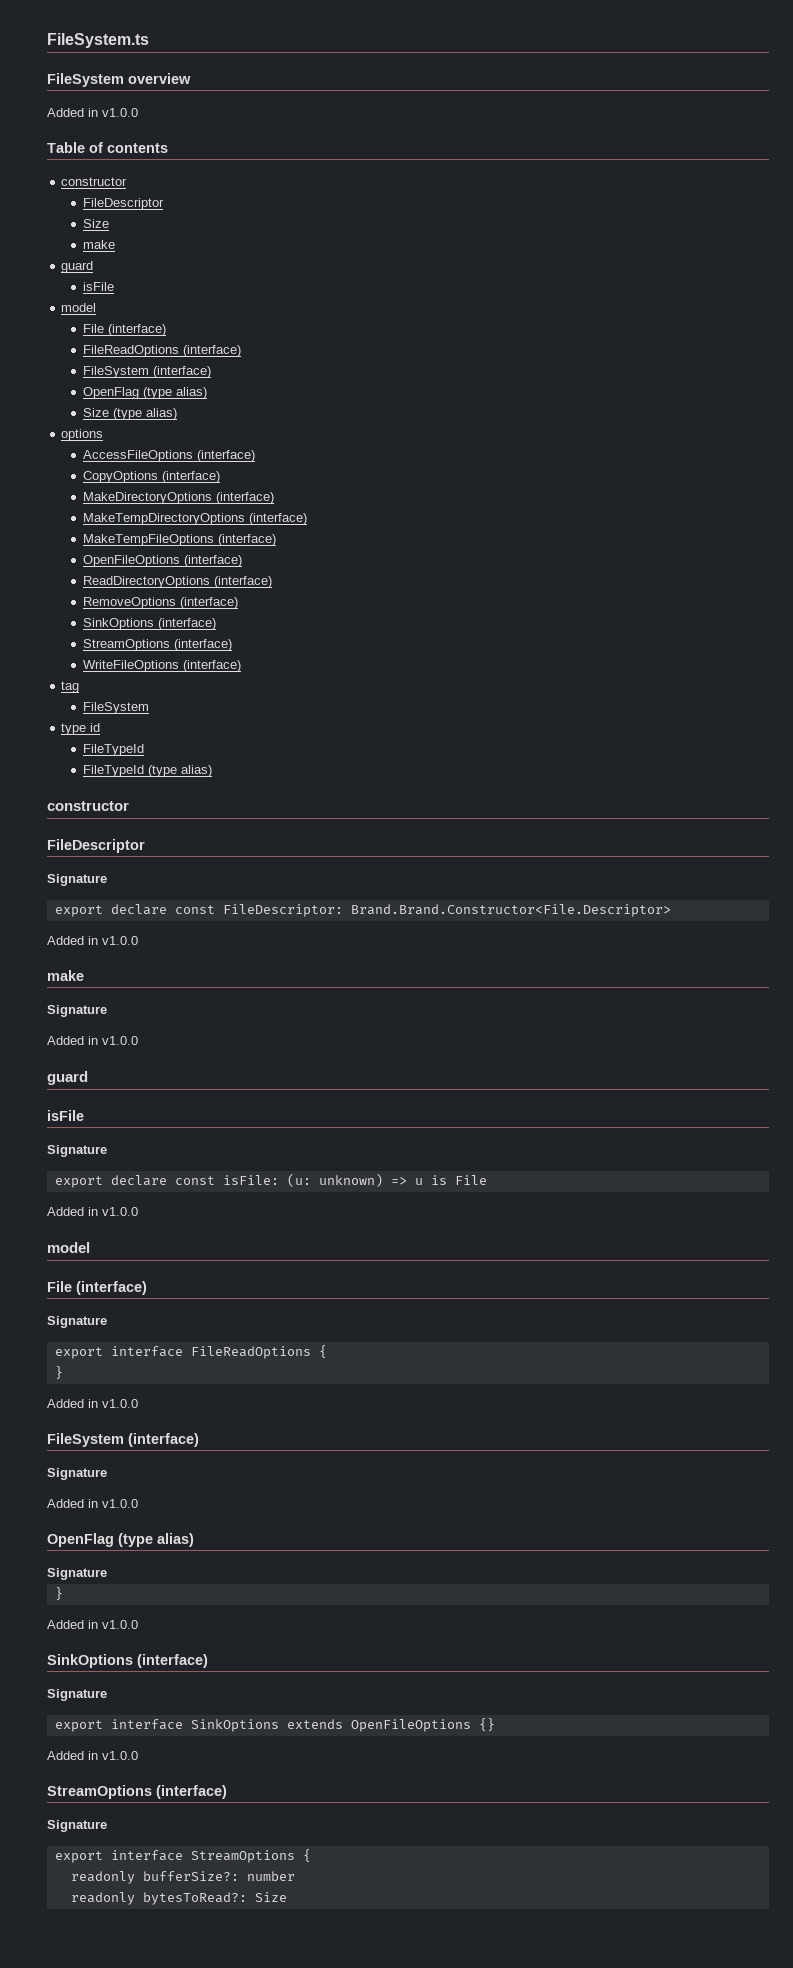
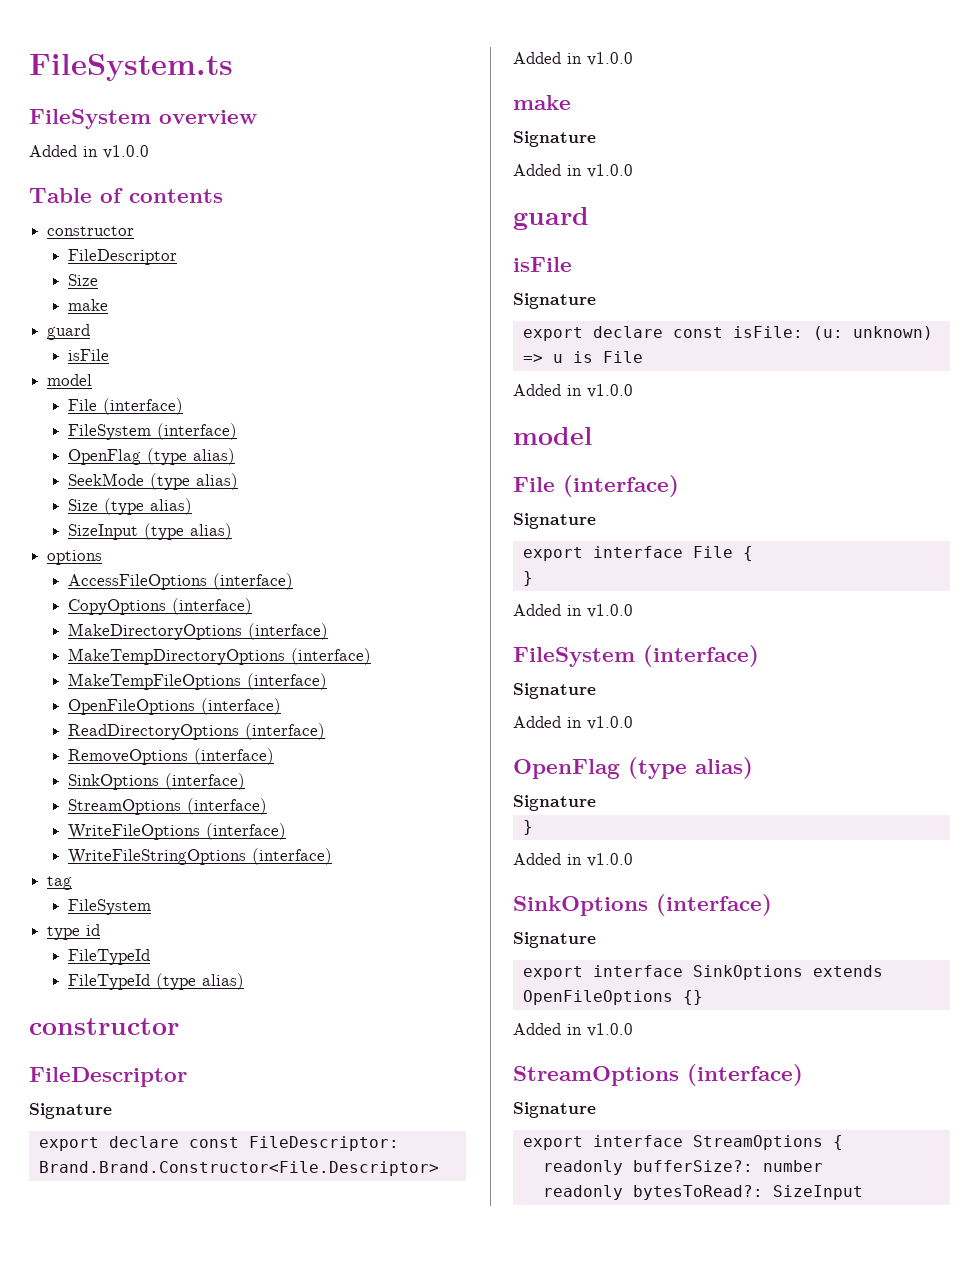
- FileReadOptions (interface)
+ SeekMode (type alias)
+ SizeInput (type alias)
+ WriteFileStringOptions (interface)
- export interface FileReadOptions {
+ export interface File {
- readonly bytesToRead?: Size
+ readonly bytesToRead?: SizeInput

